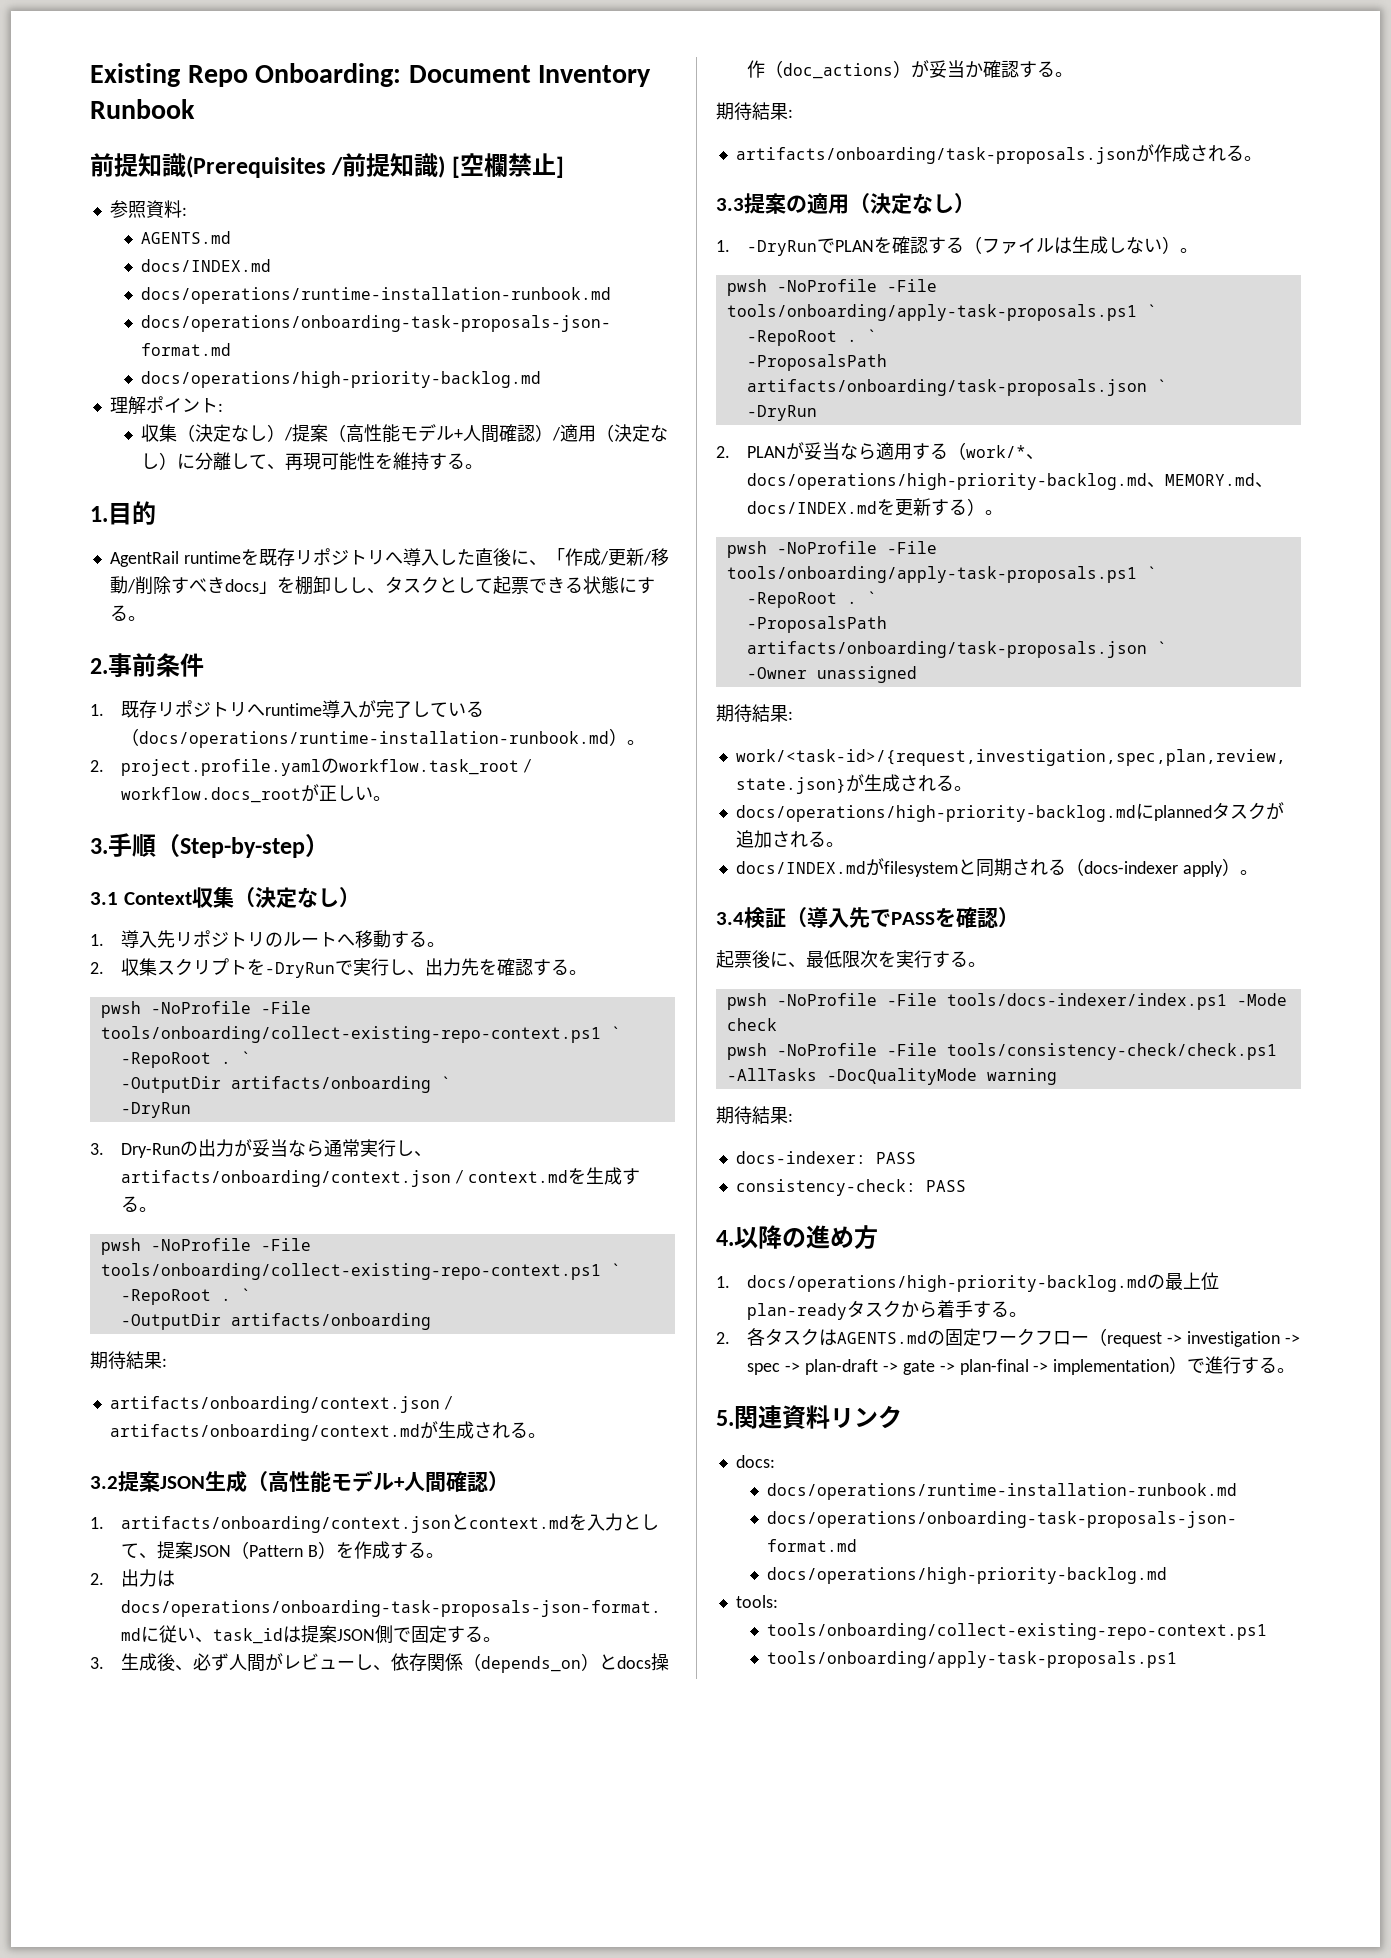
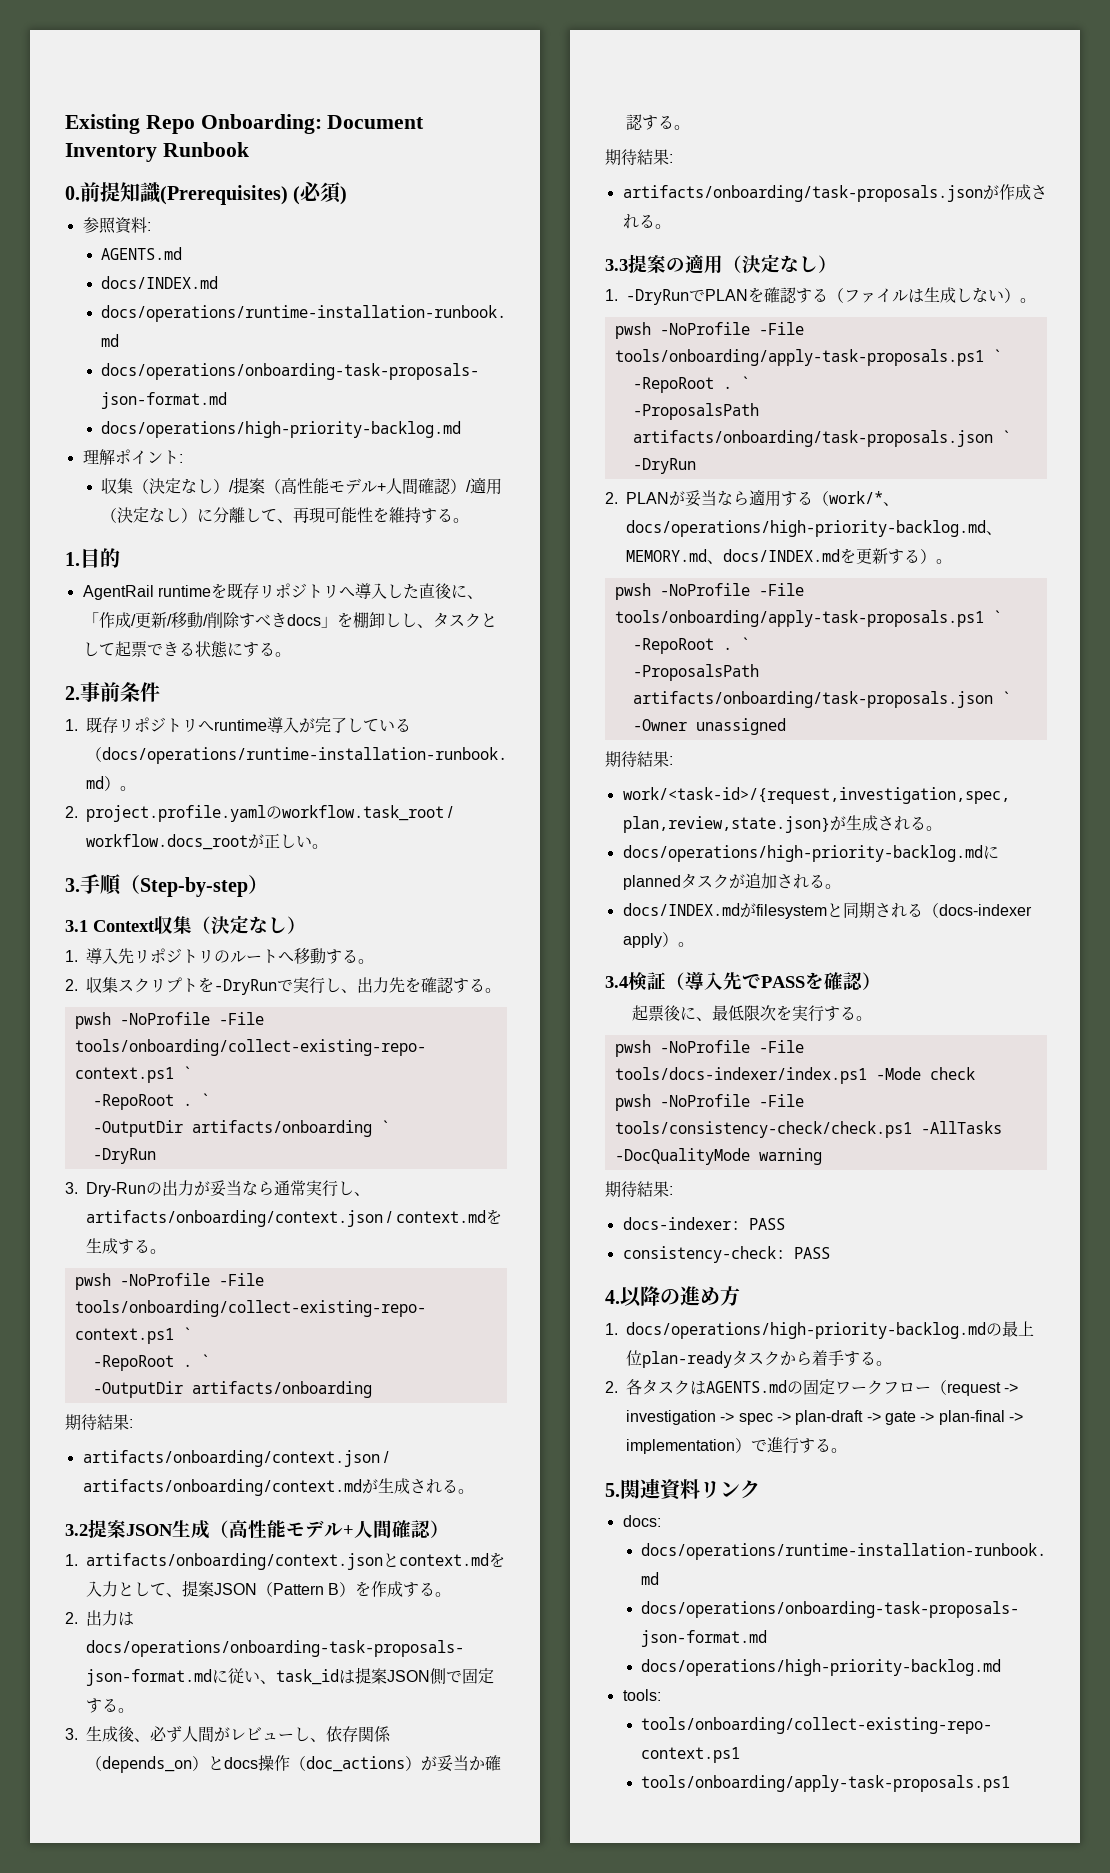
- 前提知識(Prerequisites /前提知識) [空欄禁止]
+ 0.前提知識(Prerequisites) (必須)

